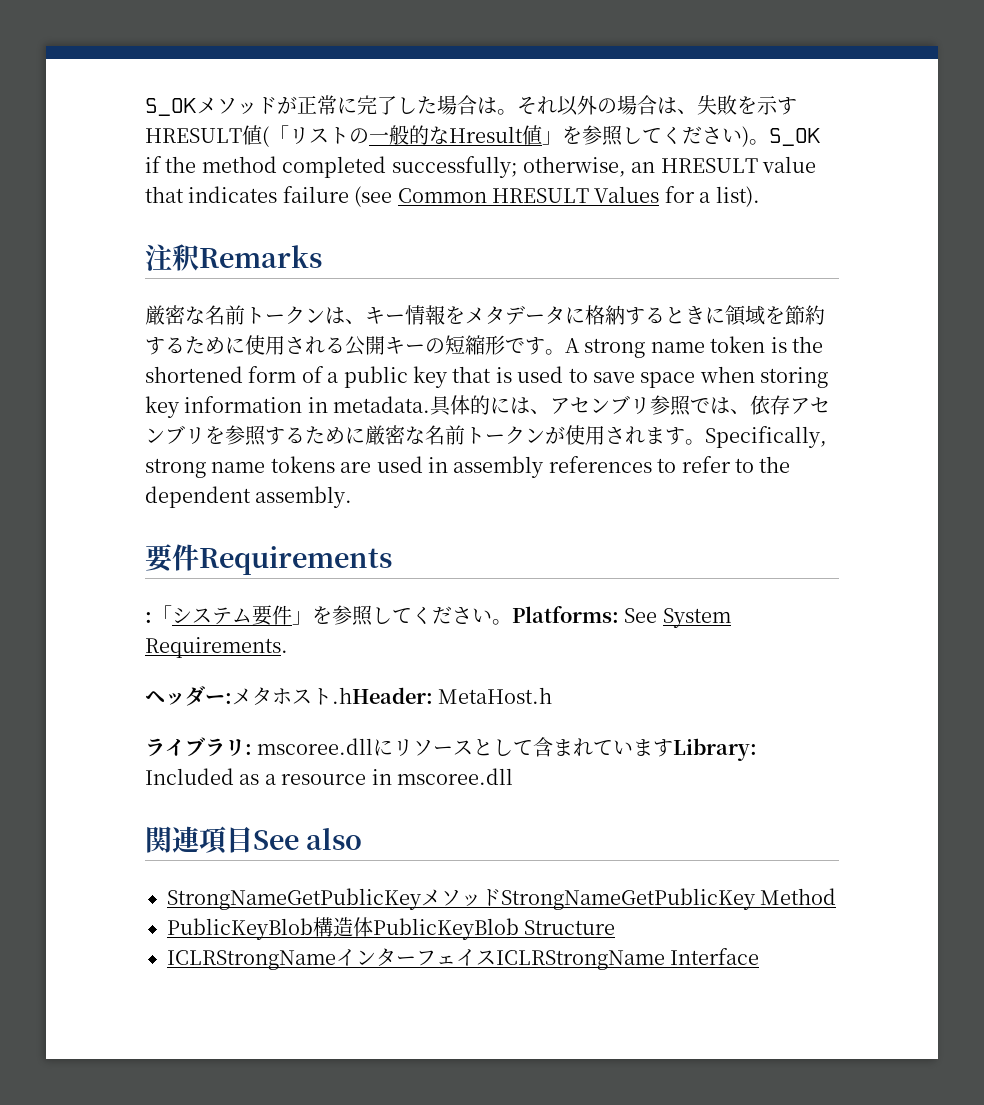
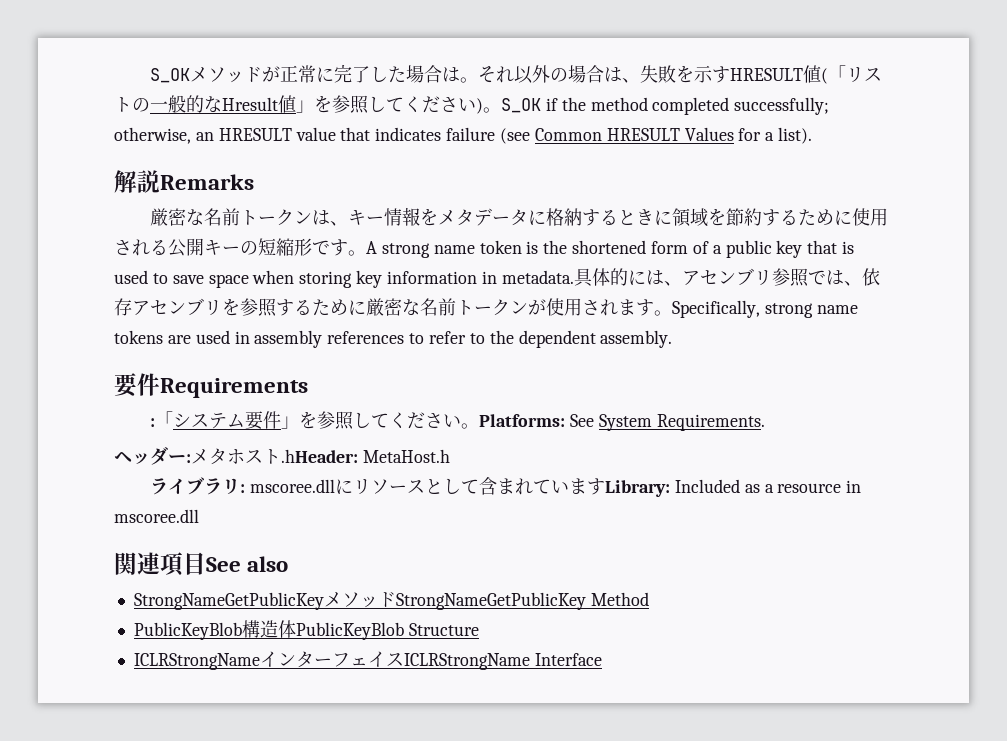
- 注釈Remarks
+ 解説Remarks

